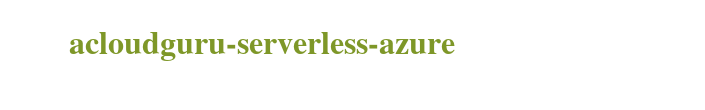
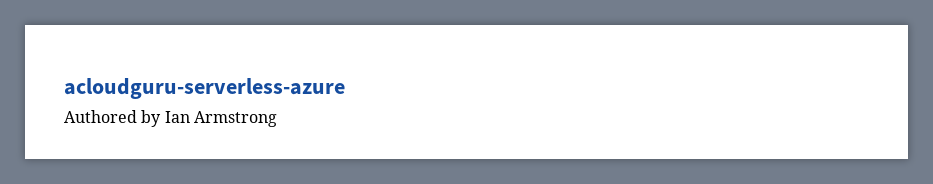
+ Authored by Ian Armstrong

